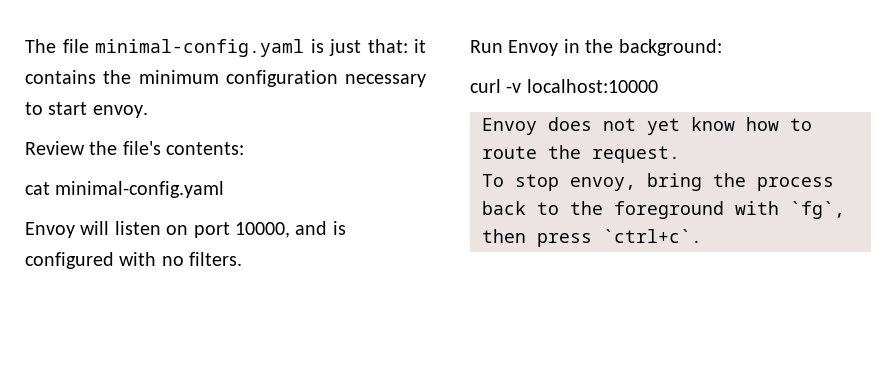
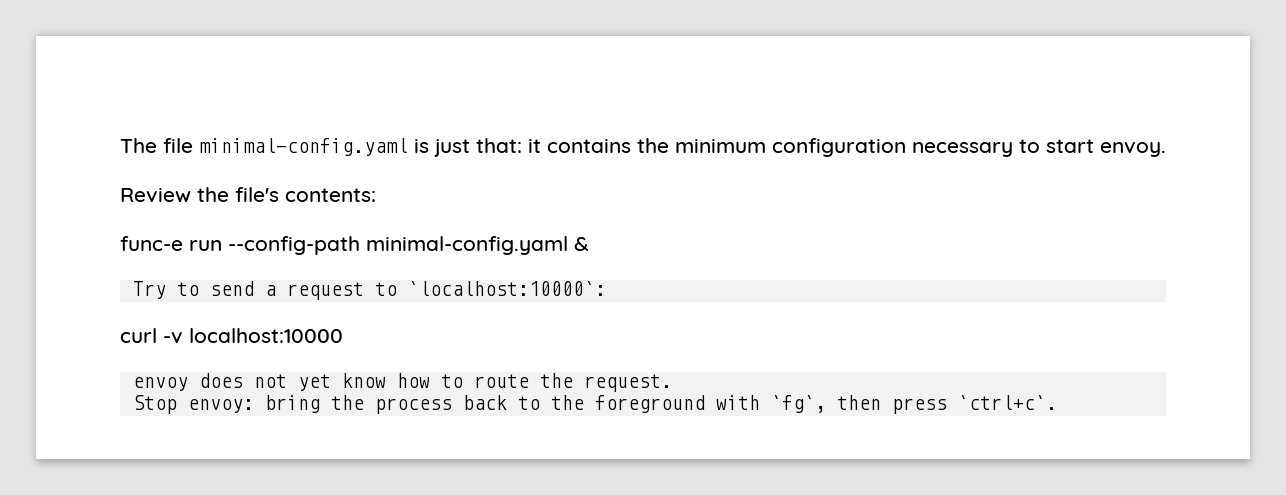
- cat minimal-config.yaml
- Envoy will listen on port 10000, and is configured with no filters.
- Run Envoy in the background:
+ func-e run --config-path minimal-config.yaml &
+ Try to send a request to `localhost:10000`:
- Envoy does not yet know how to route the request.
+ envoy does not yet know how to route the request.
- To stop envoy, bring the process back to the foreground with `fg`, then press `ctrl+c`.
+ Stop envoy: bring the process back to the foreground with `fg`, then press `ctrl+c`.

